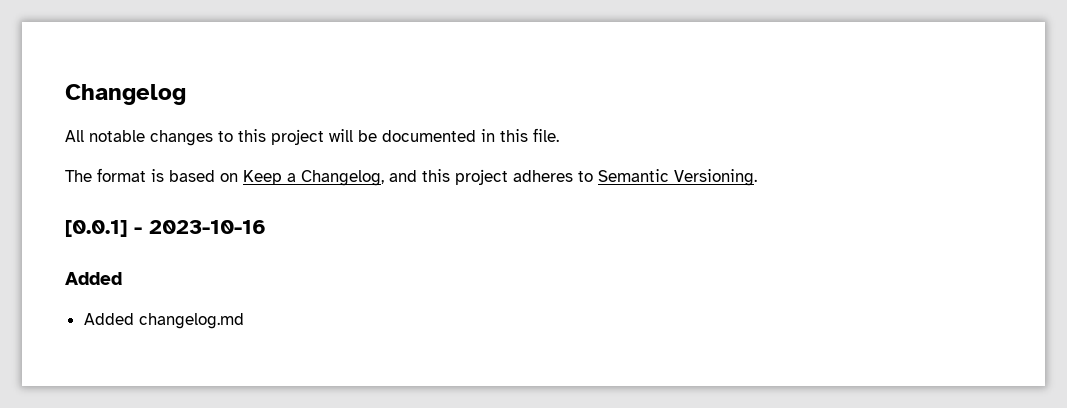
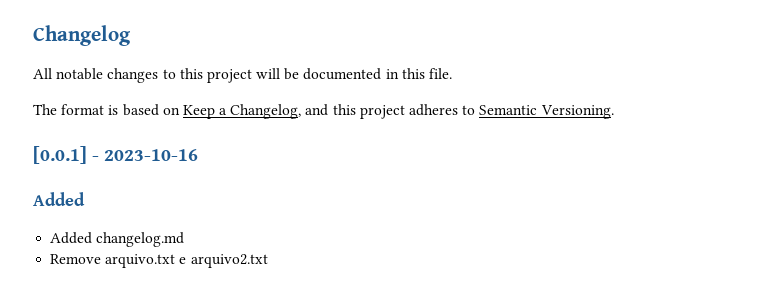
+ Remove arquivo.txt e arquivo2.txt

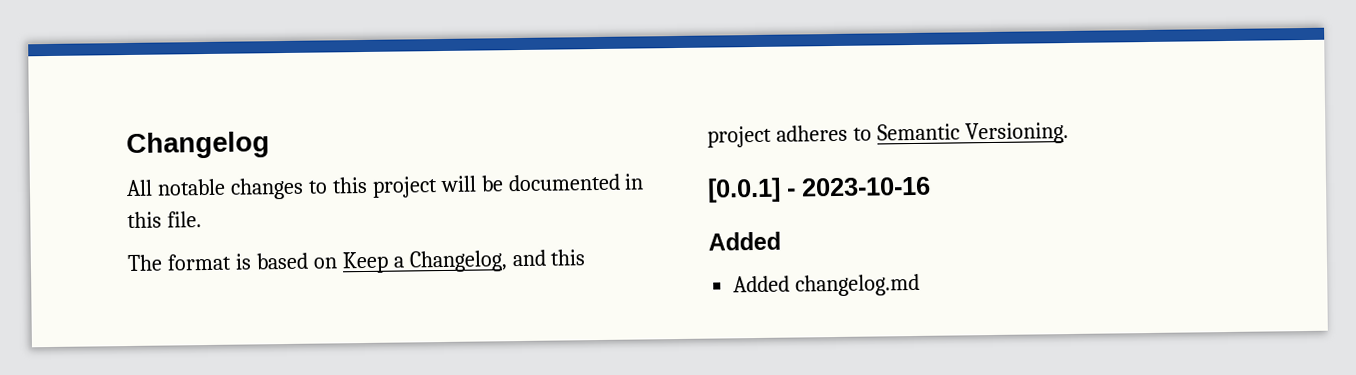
- Remove arquivo.txt e arquivo2.txt

